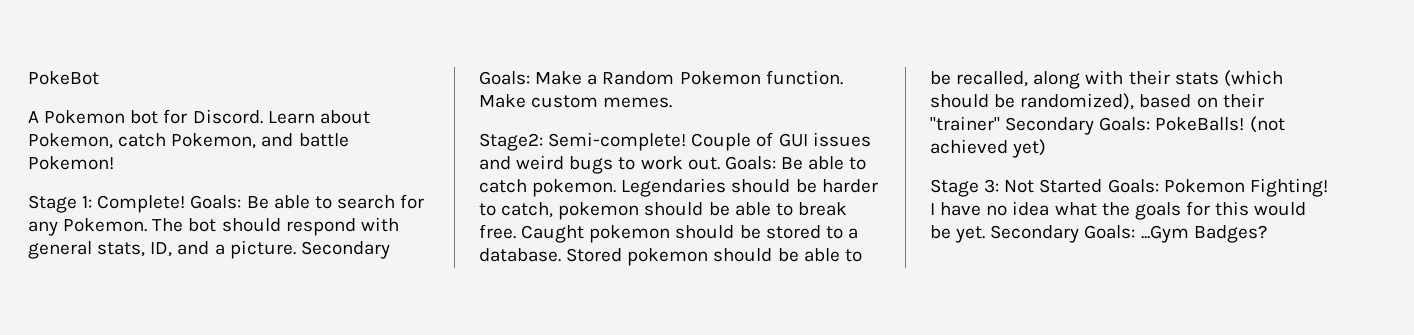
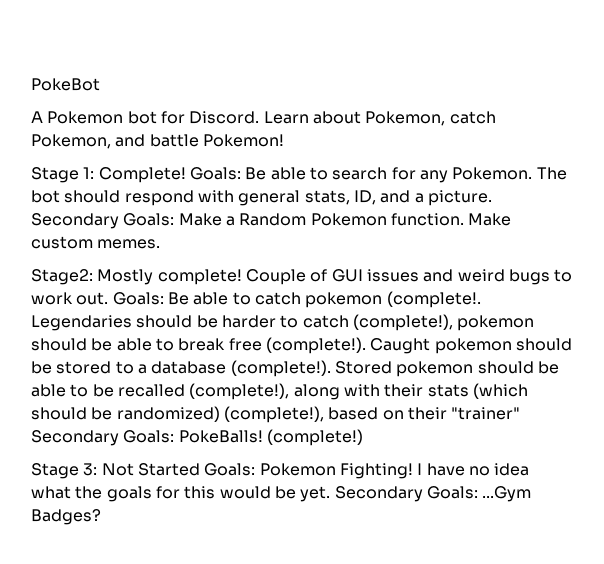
- Stage2: Semi-complete!
+ Stage2: Mostly complete!
- Goals: Be able to catch pokemon.
+ Goals: Be able to catch pokemon (complete!.
- Legendaries should be harder to catch, pokemon should be able to break free.
+ Legendaries should be harder to catch (complete!), pokemon should be able to break free (complete!).
- Caught pokemon should be stored to a database.
+ Caught pokemon should be stored to a database (complete!).
- Stored pokemon should be able to be recalled, along with their stats (which should be randomized), based on their "trainer" Secondary Goals: PokeBalls!
+ Stored pokemon should be able to be recalled (complete!), along with their stats (which should be randomized) (complete!), based on their "trainer" Secondary Goals: PokeBalls!
- (not achieved yet)
+ (complete!)

